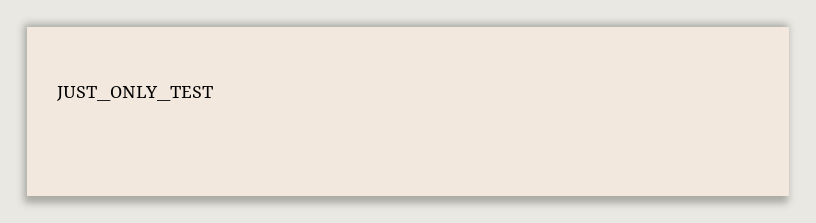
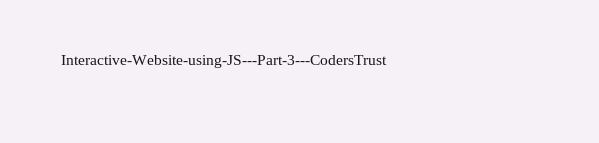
- JUST_ONLY_TEST
+ Interactive-Website-using-JS---Part-3---CodersTrust

